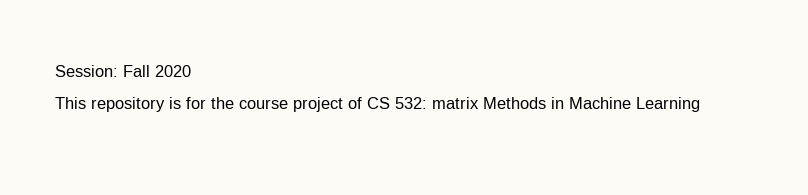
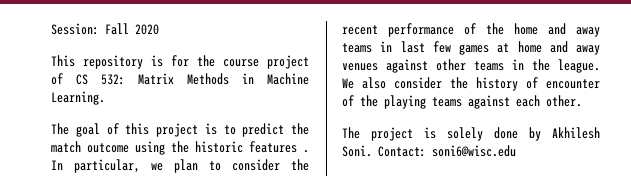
- This repository is for the course project of CS 532: matrix Methods in Machine Learning
+ This repository is for the course project of CS 532: Matrix Methods in Machine Learning.
+ The goal of this project is to predict the match outcome using the historic features . In particular, we plan to consider the recent performance of the home and away teams in last few games at home and away venues against other teams in the league. We also consider the history of encounter of the playing teams against each other.
+ The project is solely done by Akhilesh Soni. Contact: soni6@wisc.edu

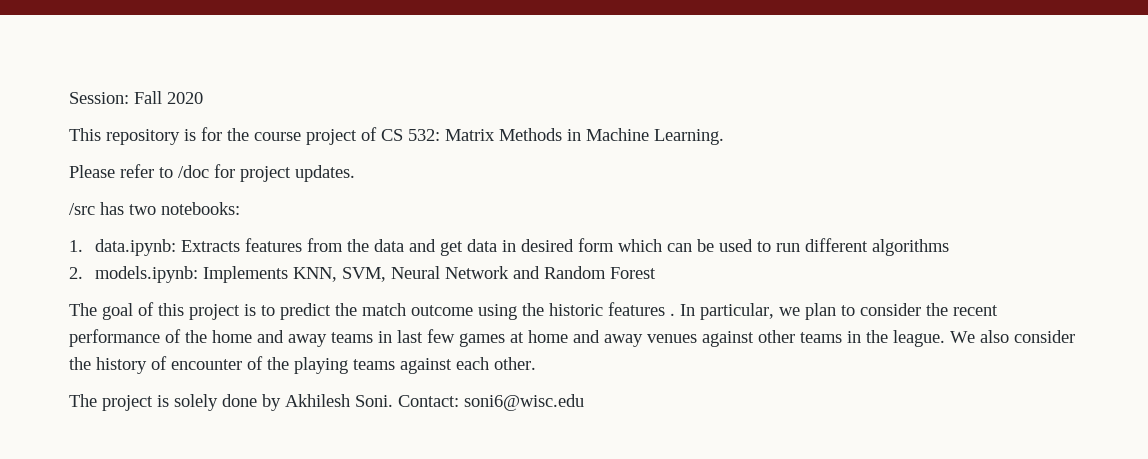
+ Please refer to /doc for project updates.
+ /src has two notebooks:
+ 1. data.ipynb: Extracts features from the data and get data in desired form which can be used to run different algorithms
+ 2. models.ipynb: Implements KNN, SVM, Neural Network and Random Forest

